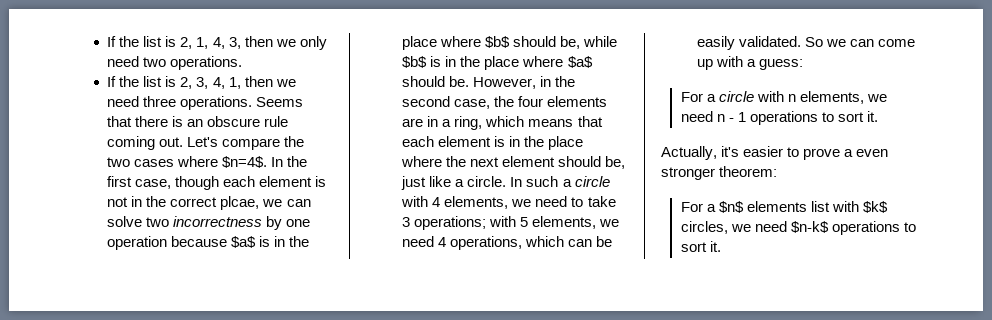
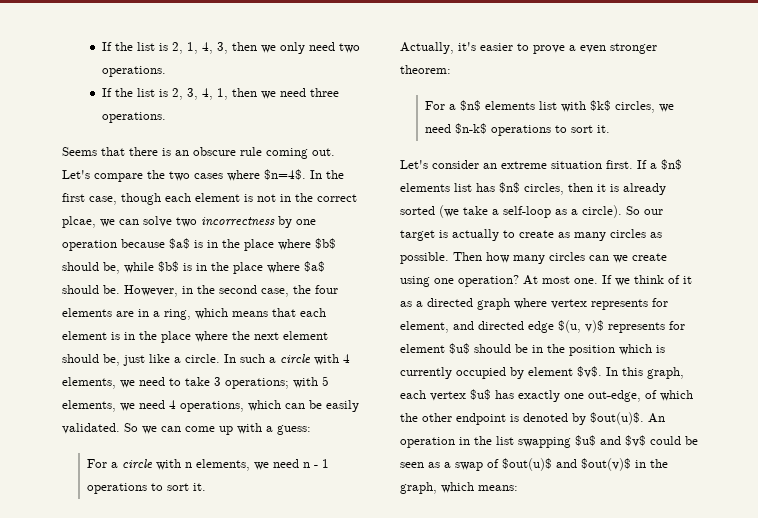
- If the list is 2, 3, 4, 1, then we need three operations. Seems that there is an obscure rule coming out.
+ If the list is 2, 3, 4, 1, then we need three operations.
+ Seems that there is an obscure rule coming out.
+ Let's consider an extreme situation first. If a $n$ elements list has $n$ circles, then it is already sorted (we take a self-loop as a circle). So our target is actually to create as many circles as possible. Then how many circles can we create using one operation? At most one. If we think of it as a directed graph where vertex represents for element, and directed edge $(u, v)$ represents for element $u$ should be in the position which is currently occupied by element $v$. In this graph, each vertex $u$ has exactly one out-edge, of which the other endpoint is denoted by $out(u)$. An operation in the list swapping $u$ and $v$ could be seen as a swap of $out(u)$ and $out(v)$ in the graph, which means:

